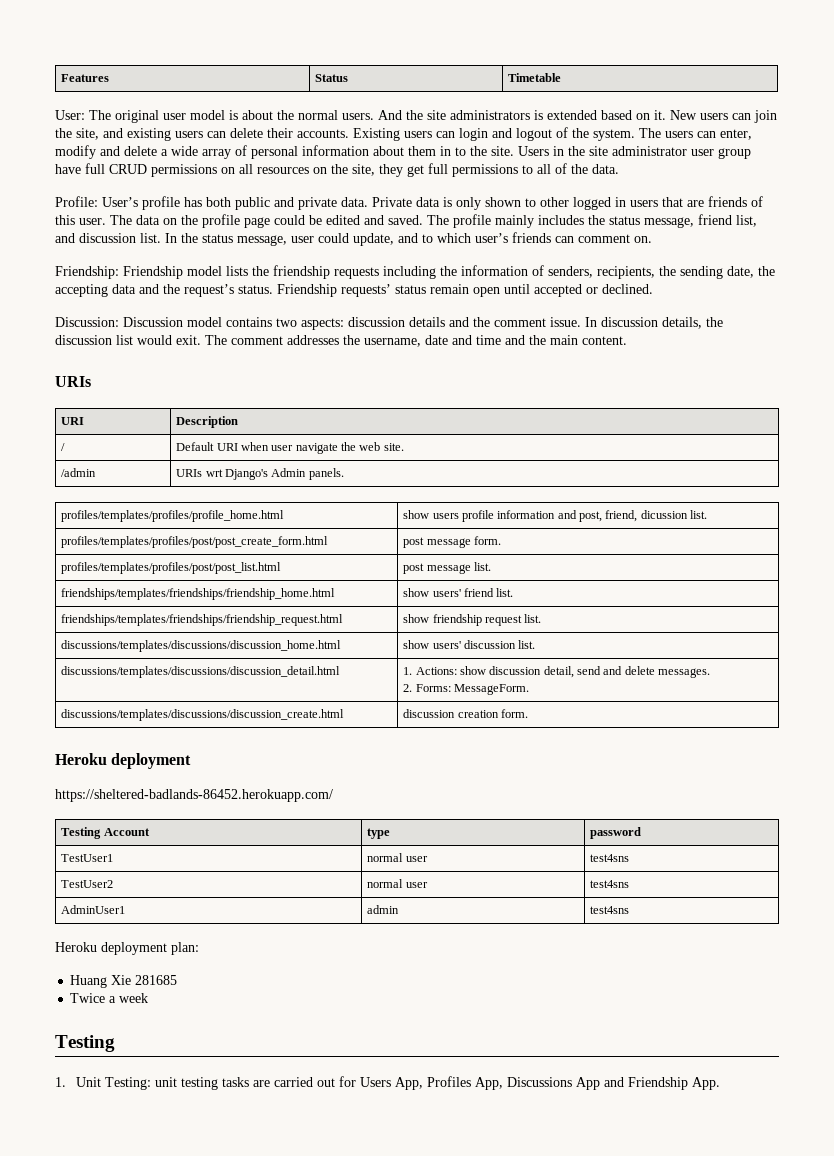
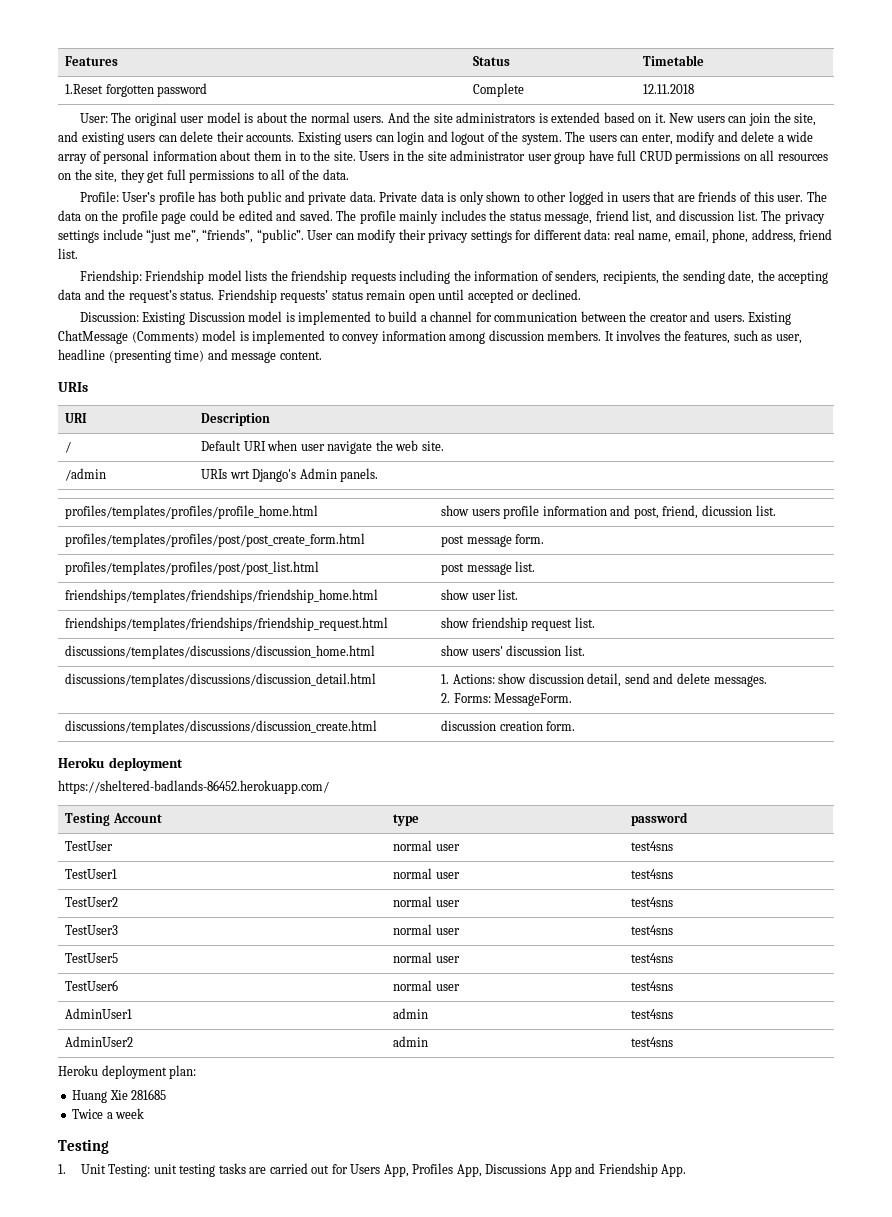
+ 1.Reset forgotten password | Complete | 12.11.2018
- In the status message, user could update, and to which user’s friends can comment on.
+ The privacy settings include “just me”, “friends”, “public”. User can modify their privacy settings for different data: real name, email, phone, address, friend list.
- Discussion: Discussion model contains two aspects: discussion details and the comment issue. In discussion details, the discussion list would exit. The comment addresses the username, date and time and the main content.
+ Discussion: Existing Discussion model is implemented to build a channel for communication between the creator and users. Existing ChatMessage (Comments) model is implemented to convey information among discussion members. It involves the features, such as user, headline (presenting time) and message content.
- friendships/templates/friendships/friendship_home.html | show users' friend list.
+ friendships/templates/friendships/friendship_home.html | show user list.
+ TestUser | normal user | test4sns
+ TestUser3 | normal user | test4sns
+ TestUser5 | normal user | test4sns
+ TestUser6 | normal user | test4sns
+ AdminUser2 | admin | test4sns

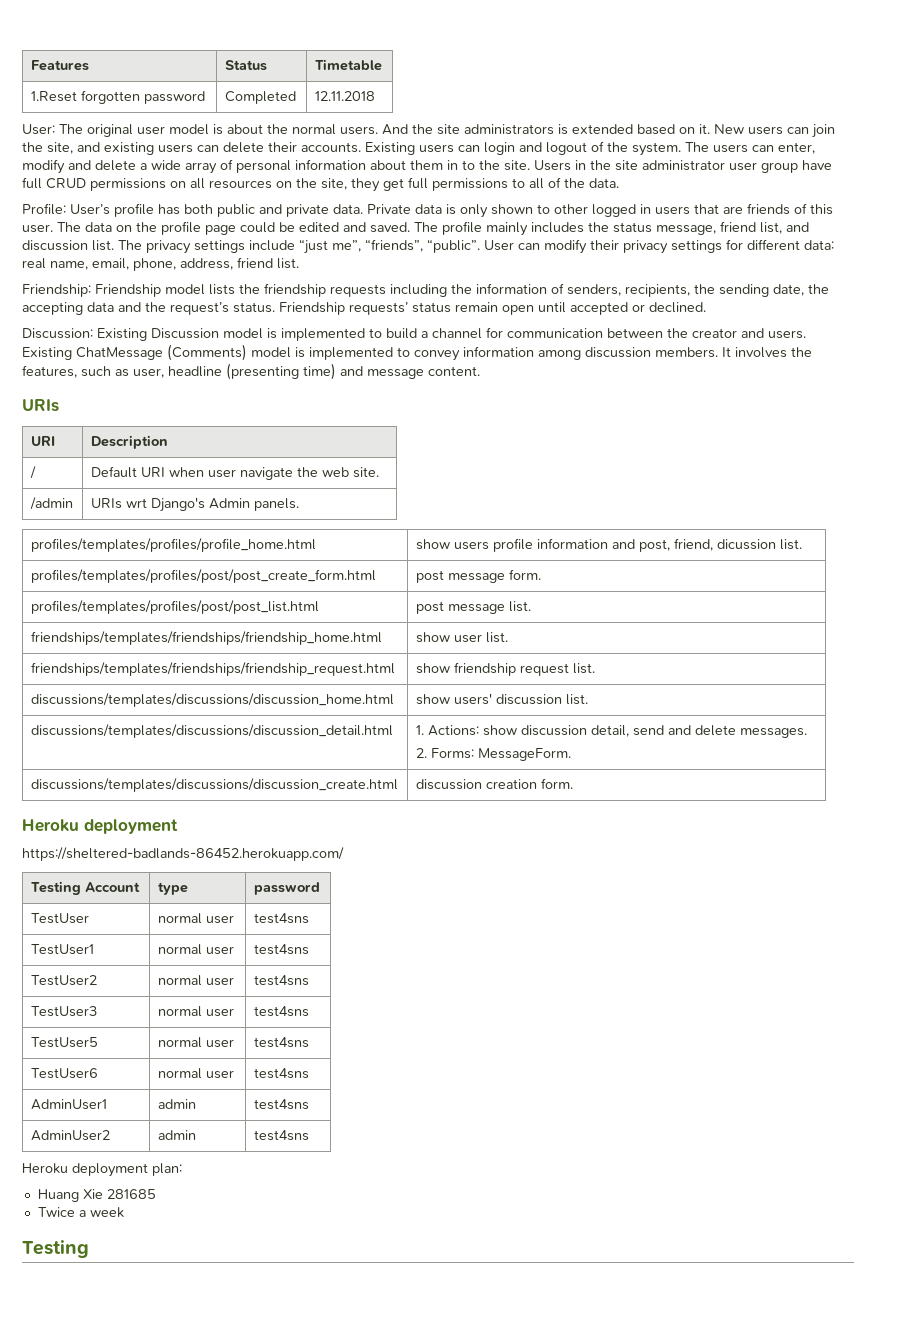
- 1.Reset forgotten password | Complete | 12.11.2018
+ 1.Reset forgotten password | Completed | 12.11.2018
- 1. Unit Testing: unit testing tasks are carried out for Users App, Profiles App, Discussions App and Friendship App.

